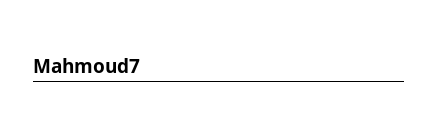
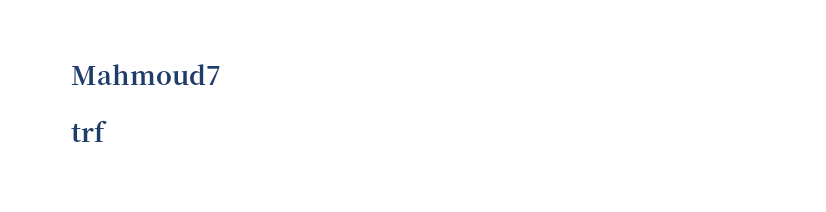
+ trf

